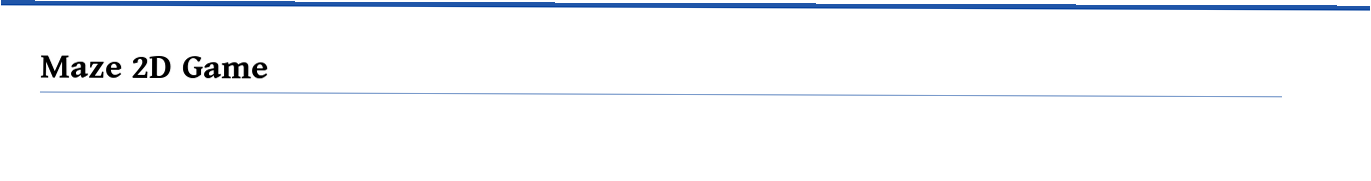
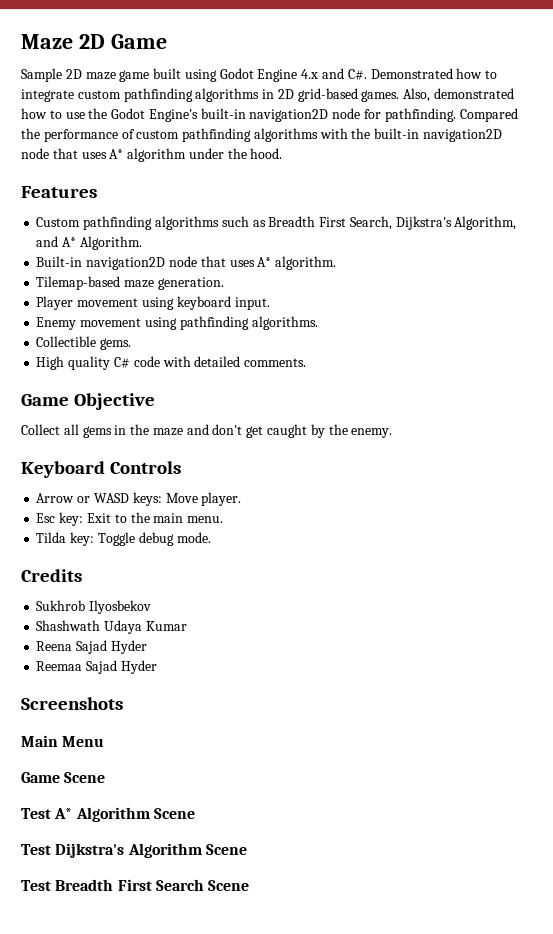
+ Sample 2D maze game built using Godot Engine 4.x and C#. Demonstrated how to integrate custom pathfinding algorithms in 2D grid-based games. Also, demonstrated how to use the Godot Engine's built-in navigation2D node for pathfinding. Compared the performance of custom pathfinding algorithms with the built-in navigation2D node that uses A* algorithm under the hood.
+ Features
+ Custom pathfinding algorithms such as Breadth First Search, Dijkstra's Algorithm, and A* Algorithm.
+ Built-in navigation2D node that uses A* algorithm.
+ Tilemap-based maze generation.
+ Player movement using keyboard input.
+ Enemy movement using pathfinding algorithms.
+ Collectible gems.
+ High quality C# code with detailed comments.
+ Game Objective
+ Collect all gems in the maze and don't get caught by the enemy.
+ Keyboard Controls
+ Arrow or WASD keys: Move player.
+ Esc key: Exit to the main menu.
+ Tilda key: Toggle debug mode.
+ Credits
+ Sukhrob Ilyosbekov
+ Shashwath Udaya Kumar
+ Reena Sajad Hyder
+ Reemaa Sajad Hyder
+ Screenshots
+ Main Menu
+ Game Scene
+ Test A* Algorithm Scene
+ Test Dijkstra's Algorithm Scene
+ Test Breadth First Search Scene

